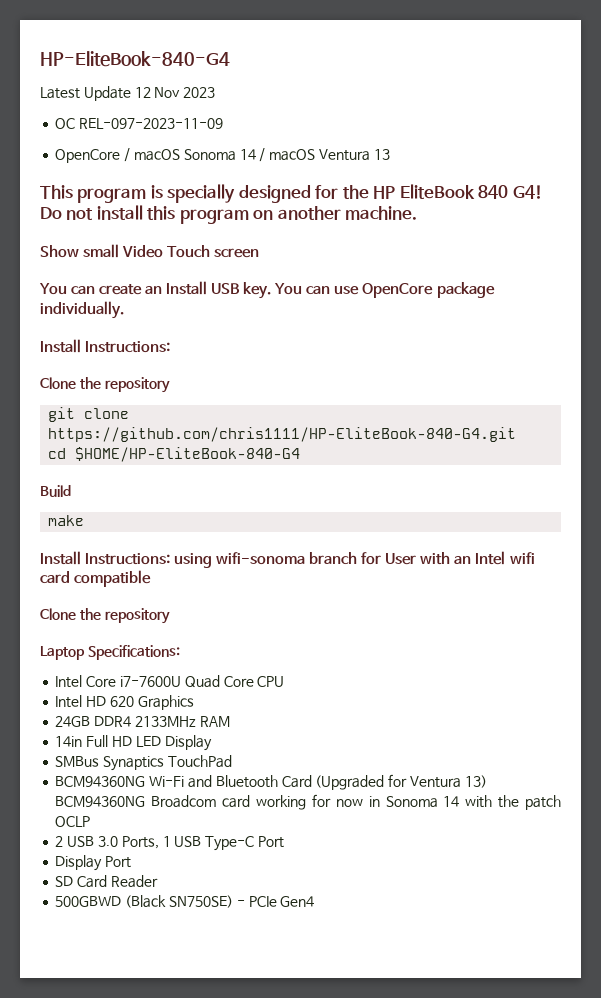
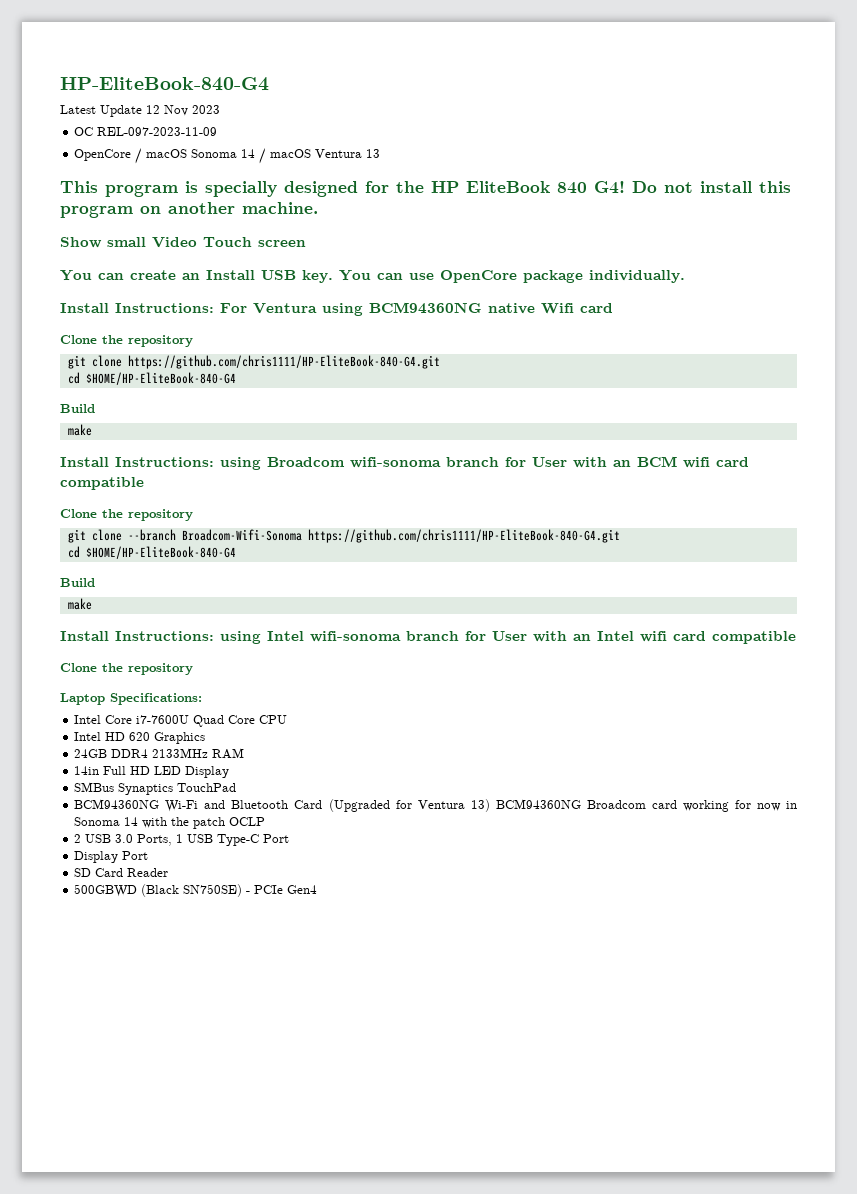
  You can use OpenCore package individually.
- Install Instructions:
+ Install Instructions: For Ventura using BCM94360NG native Wifi card
- Install Instructions: using wifi-sonoma branch for User with an Intel wifi card compatible
+ Install Instructions: using Broadcom wifi-sonoma branch for User with an BCM wifi card compatible
+ Clone the repository
+ git clone --branch Broadcom-Wifi-Sonoma https://github.com/chris1111/HP-EliteBook-840-G4.git
+ cd $HOME/HP-EliteBook-840-G4
+ Build
+ make
+ Install Instructions: using Intel wifi-sonoma branch for User with an Intel wifi card compatible

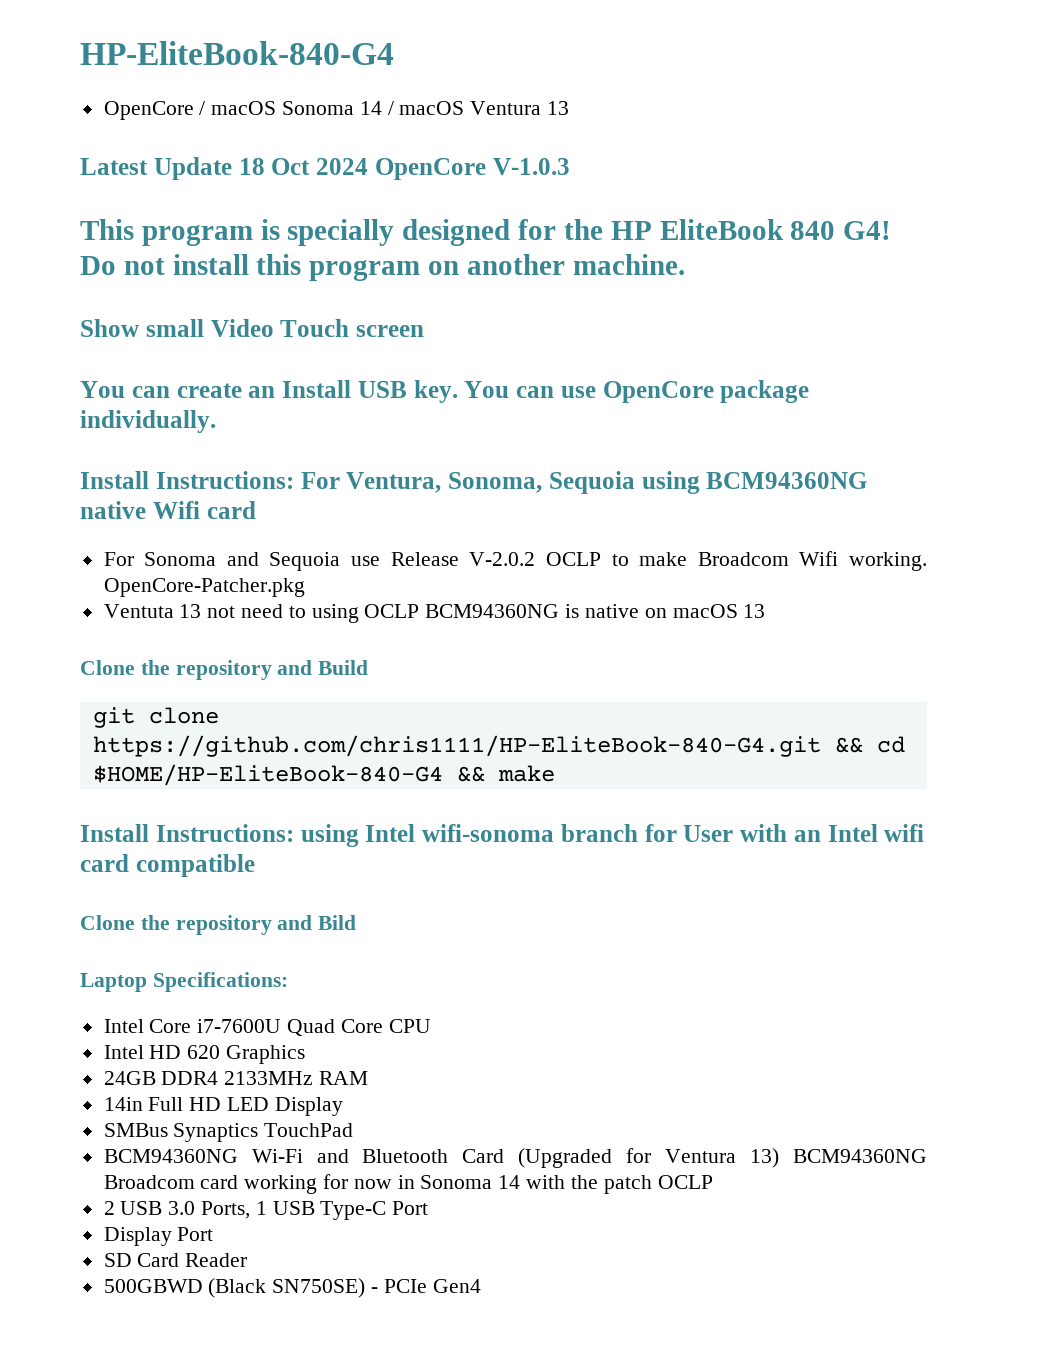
- Latest Update 12 Nov 2023
- OC REL-097-2023-11-09
+ Latest Update 18 Oct 2024 OpenCore V-1.0.3
- Install Instructions: For Ventura using BCM94360NG native Wifi card
- Clone the repository
+ Install Instructions: For Ventura, Sonoma, Sequoia using BCM94360NG native Wifi card
+ For Sonoma and Sequoia use Release V-2.0.2 OCLP to make Broadcom Wifi working. OpenCore-Patcher.pkg
+ Ventuta 13 not need to using OCLP BCM94360NG is native on macOS 13
+ Clone the repository and Build
- git clone https://github.com/chris1111/HP-EliteBook-840-G4.git
- cd $HOME/HP-EliteBook-840-G4
- Build
- make
- Install Instructions: using Broadcom wifi-sonoma branch for User with an BCM wifi card compatible
- Clone the repository
- git clone --branch Broadcom-Wifi-Sonoma https://github.com/chris1111/HP-EliteBook-840-G4.git
- cd $HOME/HP-EliteBook-840-G4
- Build
- make
+ git clone https://github.com/chris1111/HP-EliteBook-840-G4.git && cd $HOME/HP-EliteBook-840-G4 && make
  Install Instructions: using Intel wifi-sonoma branch for User with an Intel wifi card compatible
- Clone the repository
+ Clone the repository and Bild

